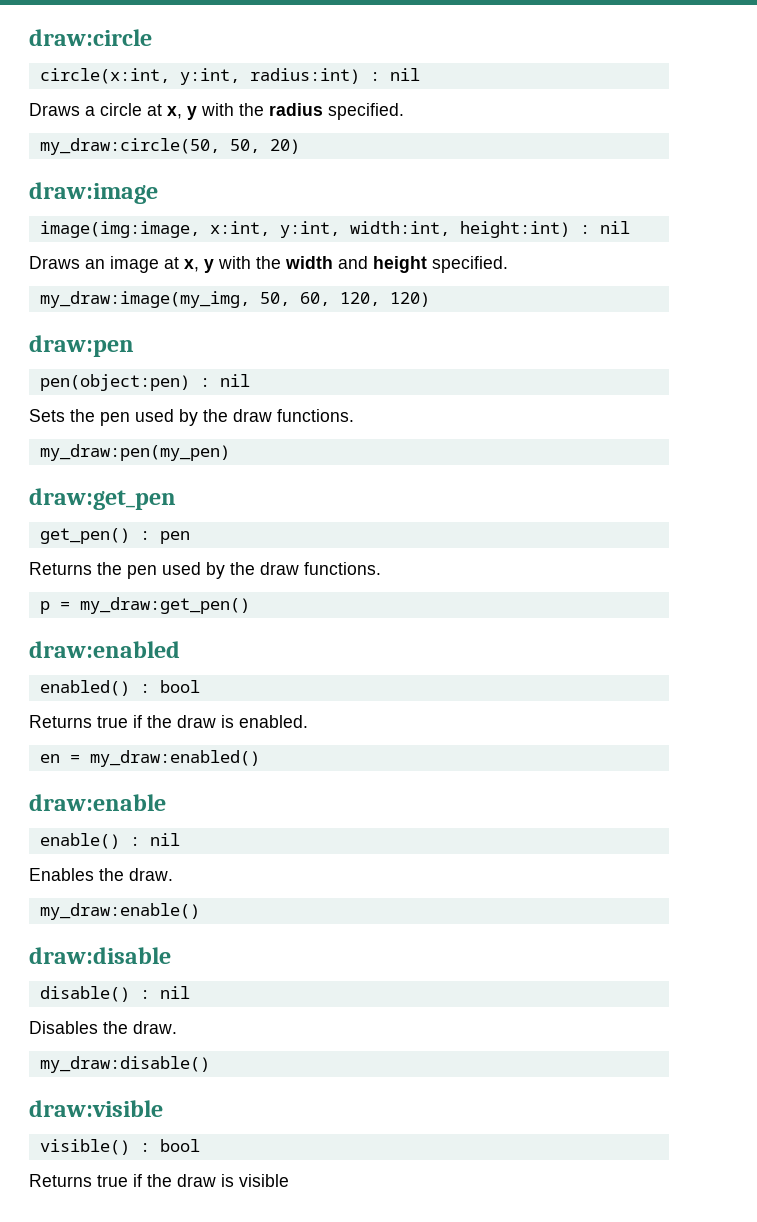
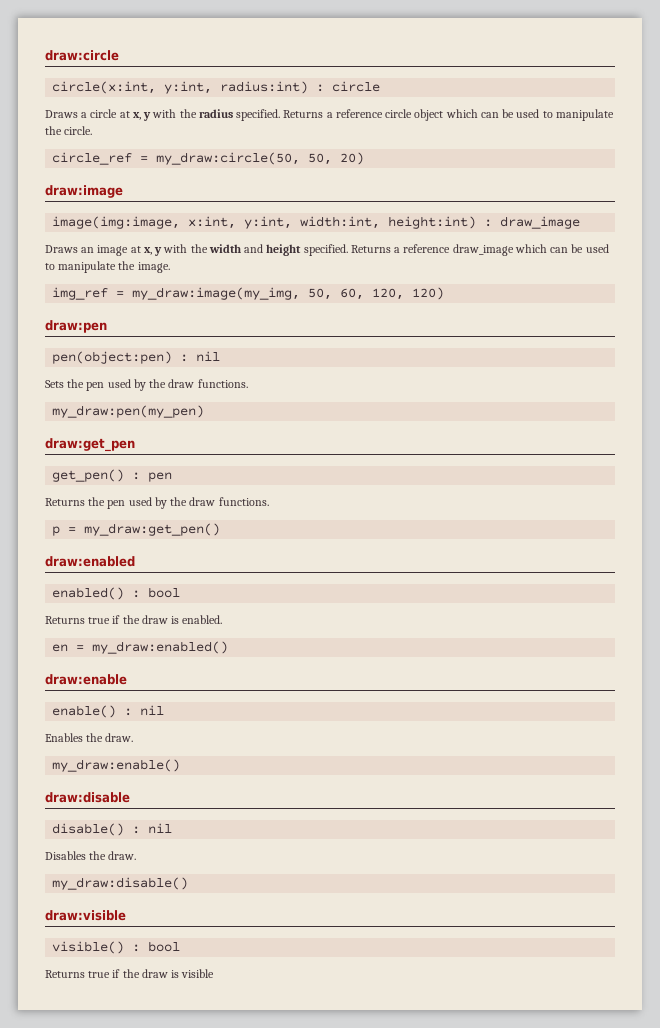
- circle(x:int, y:int, radius:int) : nil
+ circle(x:int, y:int, radius:int) : circle
- Draws a circle at x, y with the radius specified.
- my_draw:circle(50, 50, 20)
+ Draws a circle at x, y with the radius specified. Returns a reference circle object which can be used to manipulate the circle.
+ circle_ref = my_draw:circle(50, 50, 20)
- image(img:image, x:int, y:int, width:int, height:int) : nil
+ image(img:image, x:int, y:int, width:int, height:int) : draw_image
- Draws an image at x, y with the width and height specified.
- my_draw:image(my_img, 50, 60, 120, 120)
+ Draws an image at x, y with the width and height specified. Returns a reference draw_image which can be used to manipulate the image.
+ img_ref = my_draw:image(my_img, 50, 60, 120, 120)

